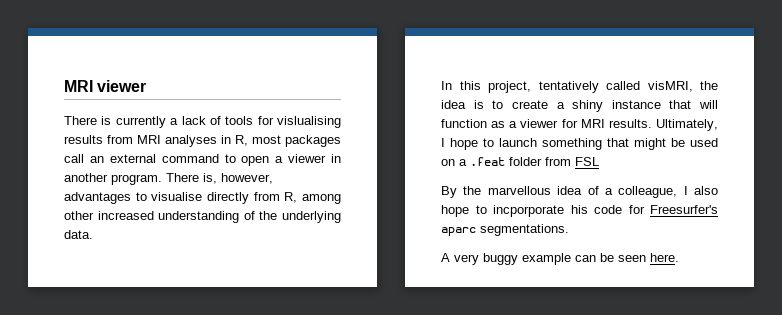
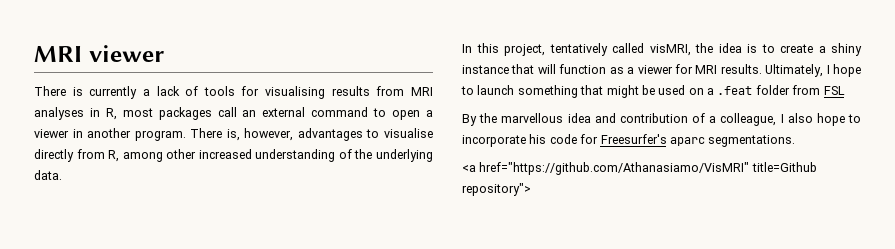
- There is currently a lack of tools for vislualising results from MRI analyses in R, most packages call an external command to open a viewer in another program.
+ There is currently a lack of tools for visualising results from MRI analyses in R, most packages call an external command to open a viewer in another program.
- By the marvellous idea of a colleague, I also hope to incporporate his code for Freesurfer's aparc segmentations.
+ By the marvellous idea and contribution of a colleague, I also hope to incorporate his code for Freesurfer's aparc segmentations.
- A very buggy example can be seen here.
+ <a href="https://github.com/Athanasiamo/VisMRI" title=Github repository">

